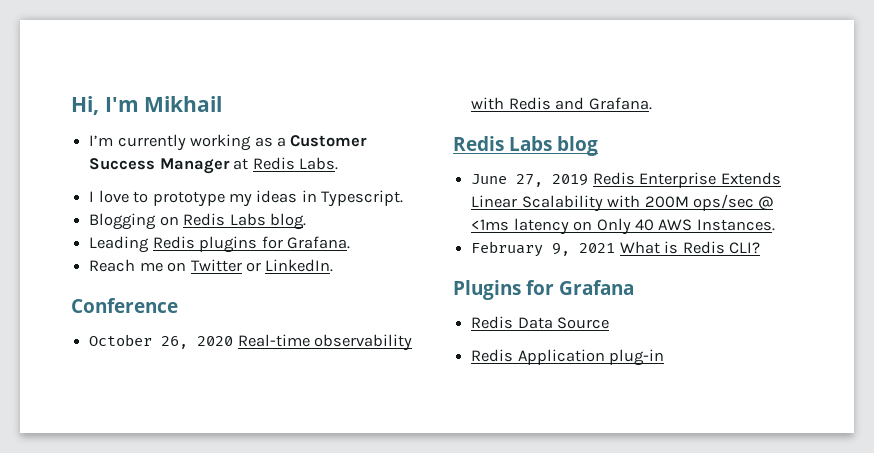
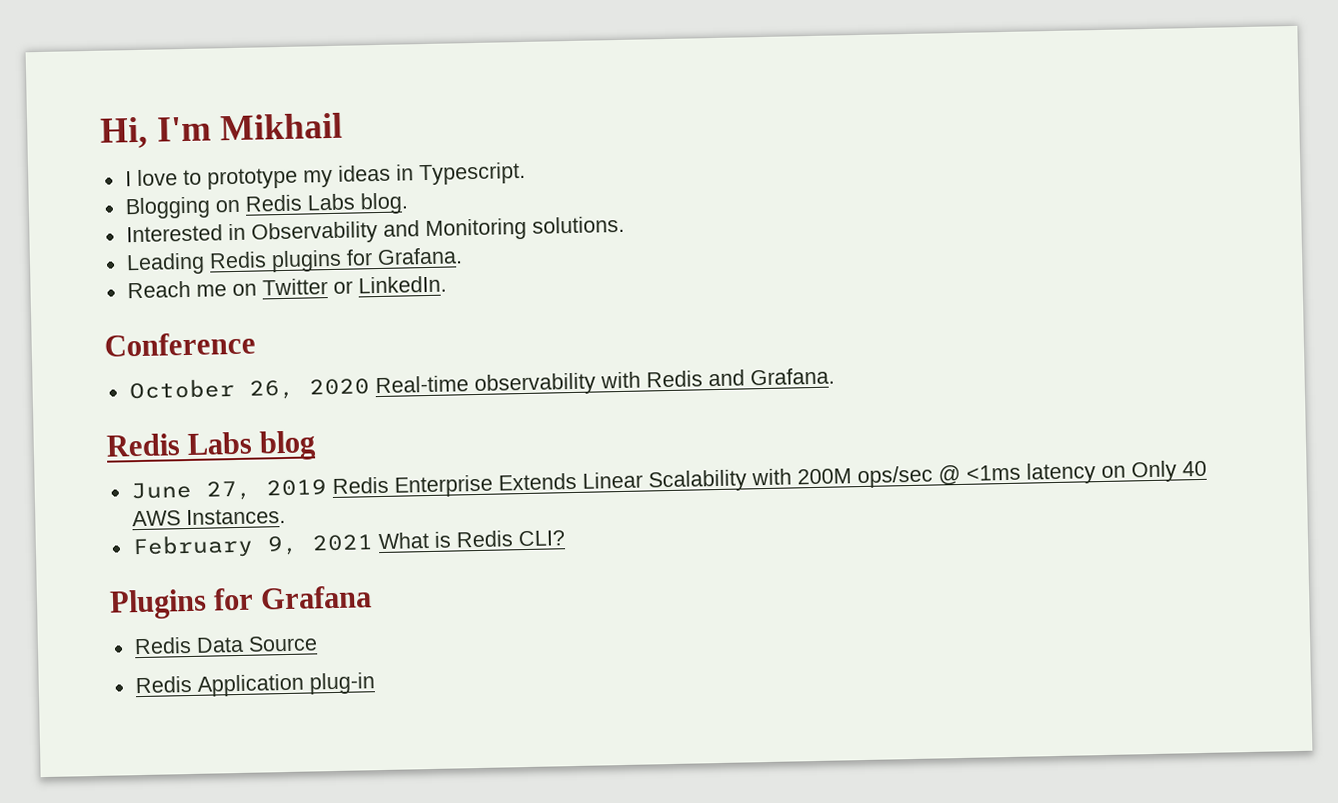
- I’m currently working as a Customer Success Manager at Redis Labs.
+ Interested in Observability and Monitoring solutions.

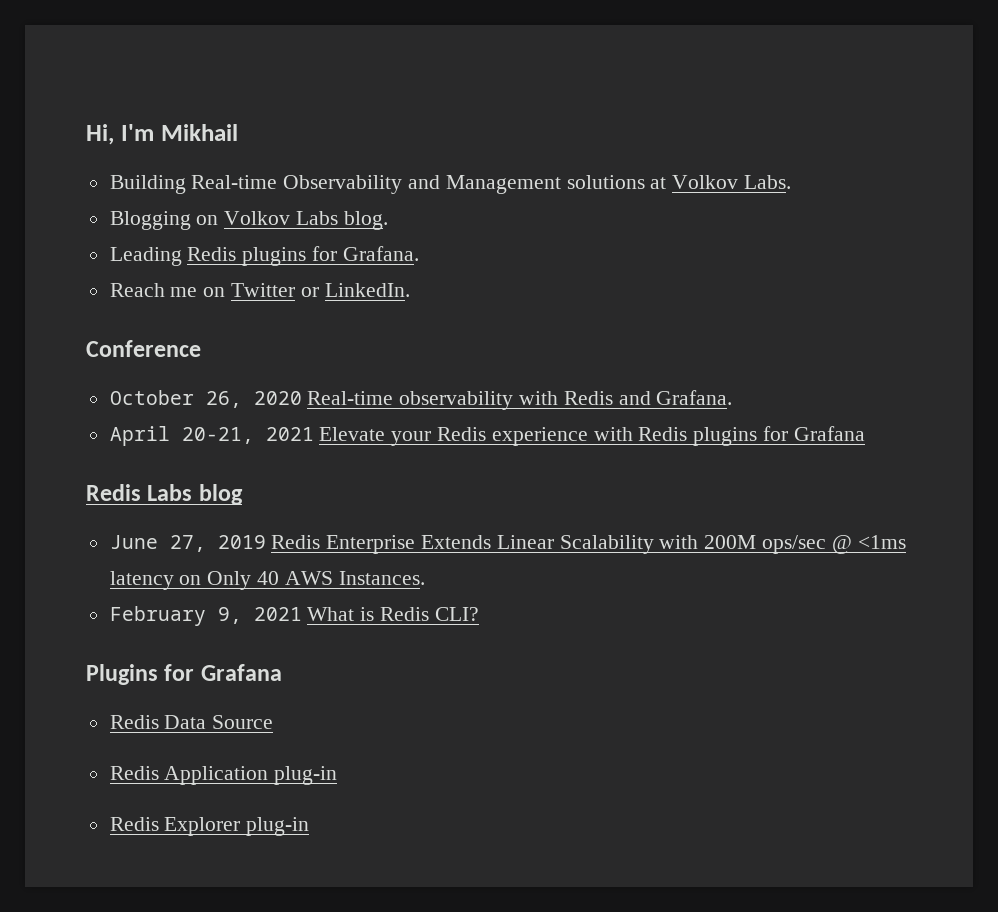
- I love to prototype my ideas in Typescript.
+ Building Real-time Observability and Management solutions at Volkov Labs.
- Blogging on Redis Labs blog.
+ Blogging on Volkov Labs blog.
- Interested in Observability and Monitoring solutions.
+ April 20-21, 2021 Elevate your Redis experience with Redis plugins for Grafana
+ Redis Explorer plug-in

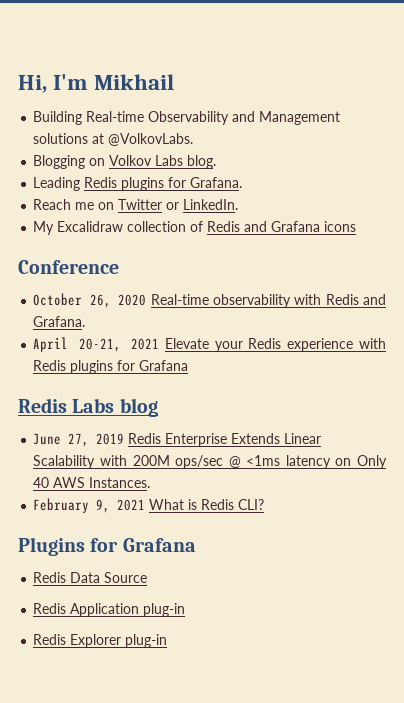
- Building Real-time Observability and Management solutions at Volkov Labs.
+ Building Real-time Observability and Management solutions at @VolkovLabs.
+ My Excalidraw collection of Redis and Grafana icons

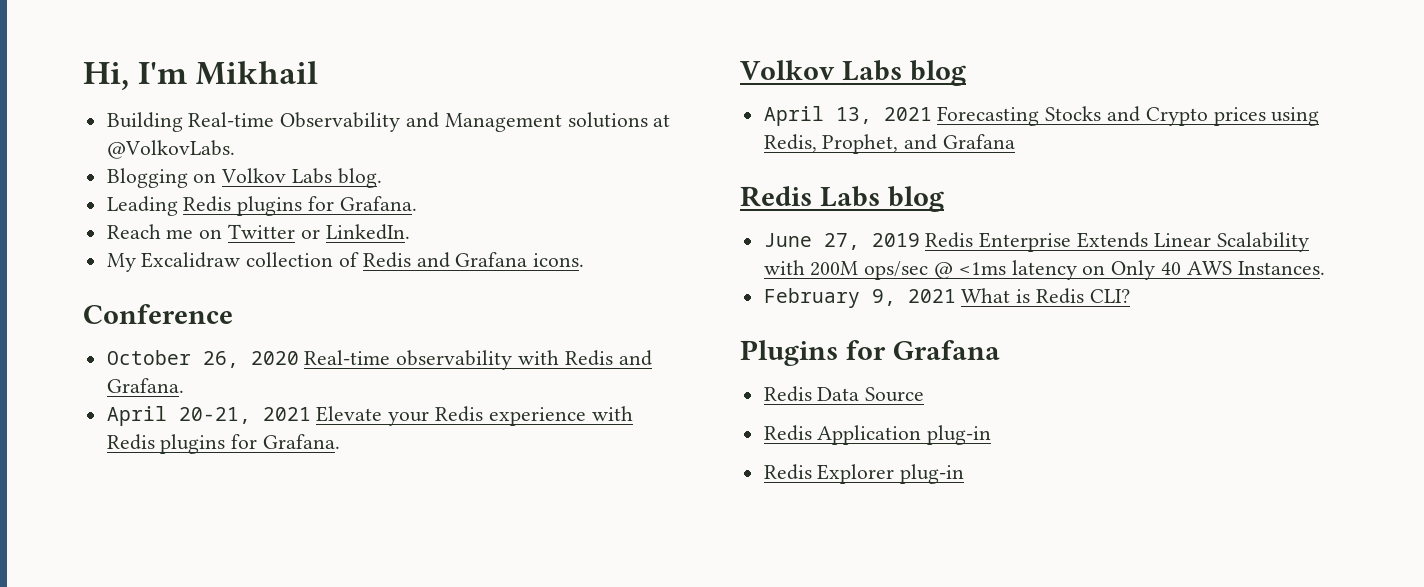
- My Excalidraw collection of Redis and Grafana icons
+ My Excalidraw collection of Redis and Grafana icons.
- April 20-21, 2021 Elevate your Redis experience with Redis plugins for Grafana
+ April 20-21, 2021 Elevate your Redis experience with Redis plugins for Grafana.
+ Volkov Labs blog
+ April 13, 2021 Forecasting Stocks and Crypto prices using Redis, Prophet, and Grafana

